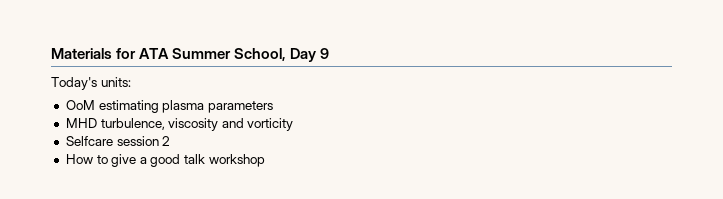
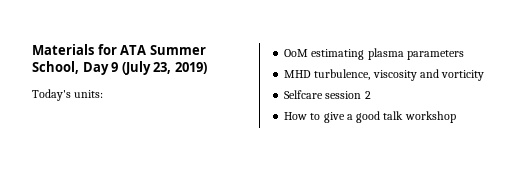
- Materials for ATA Summer School, Day 9
+ Materials for ATA Summer School, Day 9 (July 23, 2019)

